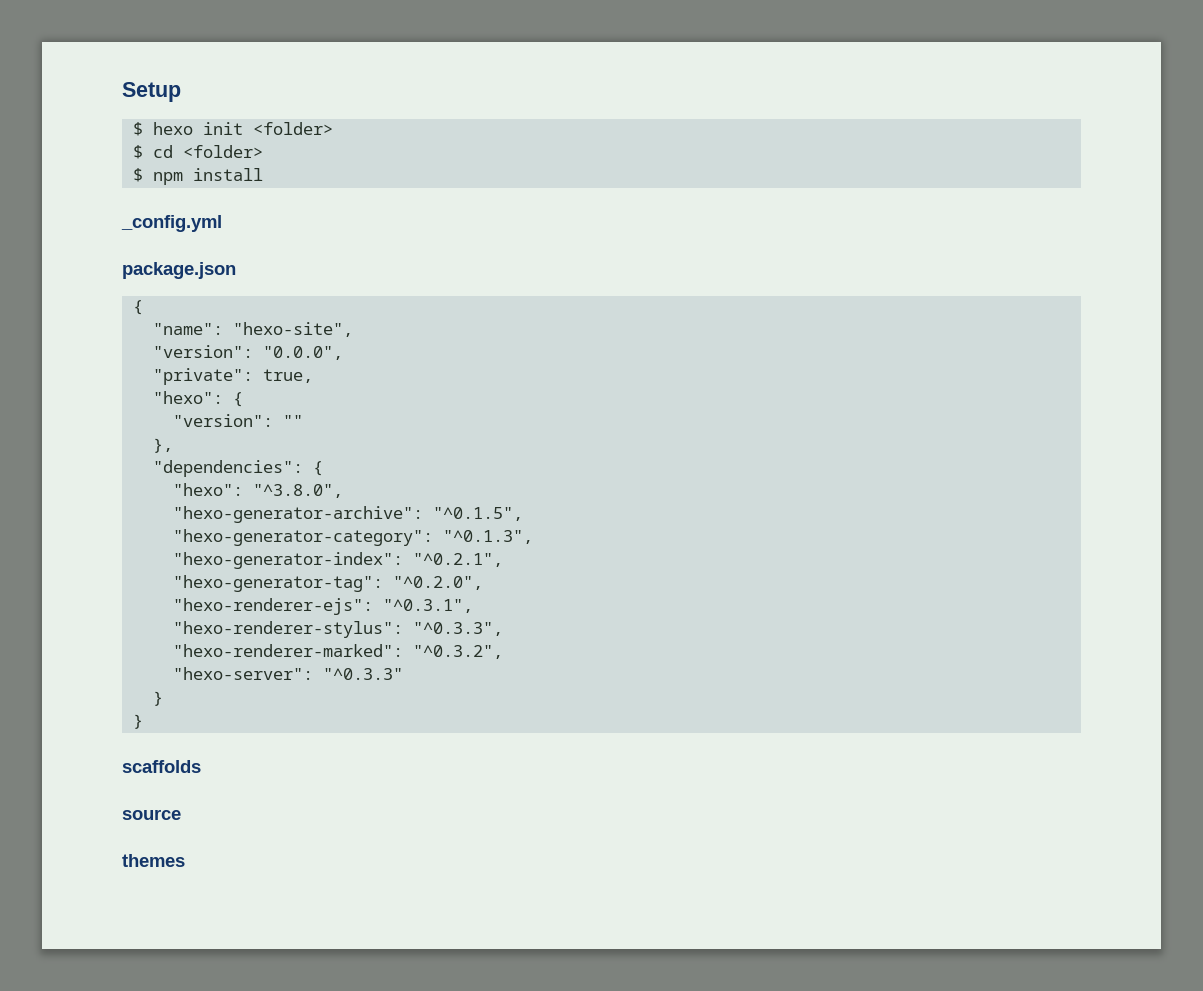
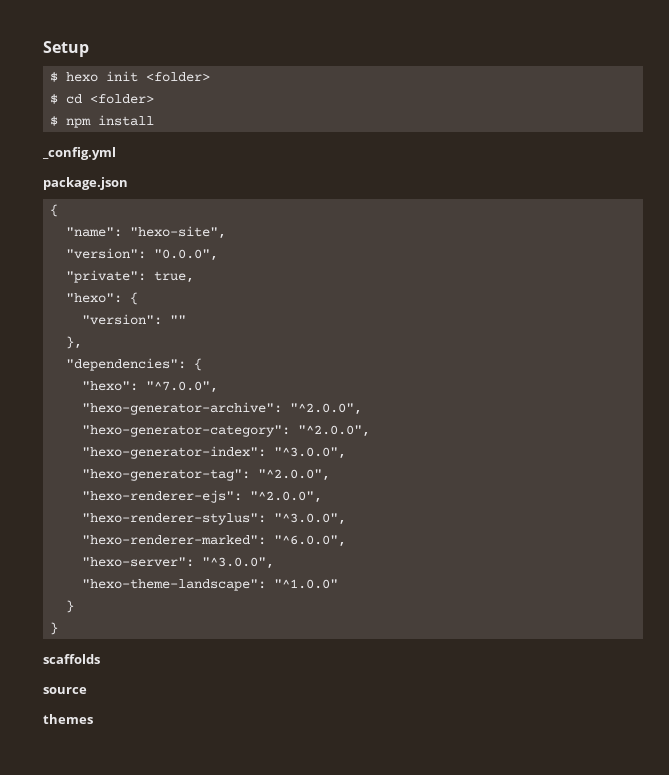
- "hexo": "^3.8.0",
+ "hexo": "^7.0.0",
- "hexo-generator-archive": "^0.1.5",
+ "hexo-generator-archive": "^2.0.0",
- "hexo-generator-category": "^0.1.3",
+ "hexo-generator-category": "^2.0.0",
- "hexo-generator-index": "^0.2.1",
+ "hexo-generator-index": "^3.0.0",
- "hexo-generator-tag": "^0.2.0",
+ "hexo-generator-tag": "^2.0.0",
- "hexo-renderer-ejs": "^0.3.1",
+ "hexo-renderer-ejs": "^2.0.0",
- "hexo-renderer-stylus": "^0.3.3",
+ "hexo-renderer-stylus": "^3.0.0",
- "hexo-renderer-marked": "^0.3.2",
+ "hexo-renderer-marked": "^6.0.0",
- "hexo-server": "^0.3.3"
+ "hexo-server": "^3.0.0",
+ "hexo-theme-landscape": "^1.0.0"

